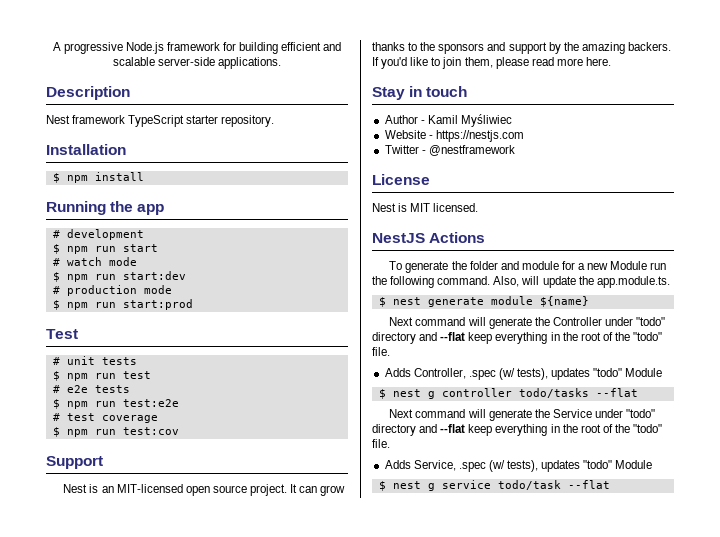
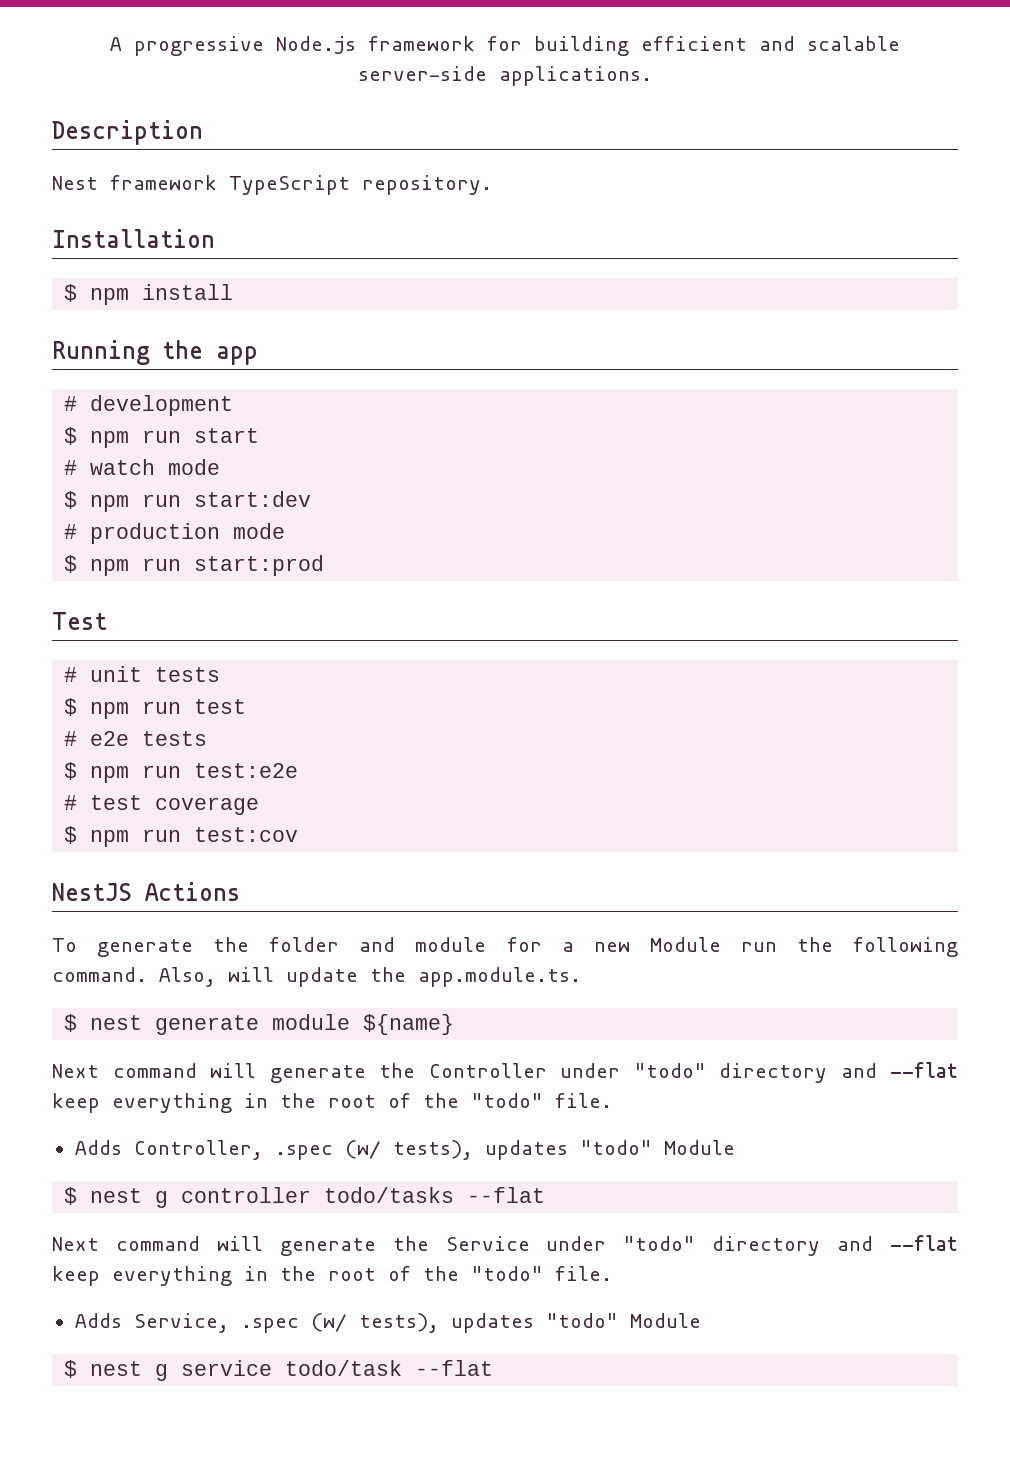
- Nest framework TypeScript starter repository.
+ Nest framework TypeScript repository.
- Support
- Nest is an MIT-licensed open source project. It can grow thanks to the sponsors and support by the amazing backers. If you'd like to join them, please read more here.
- Stay in touch
- Author - Kamil Myśliwiec
- Website - https://nestjs.com
- Twitter - @nestframework
- License
- Nest is MIT licensed.

